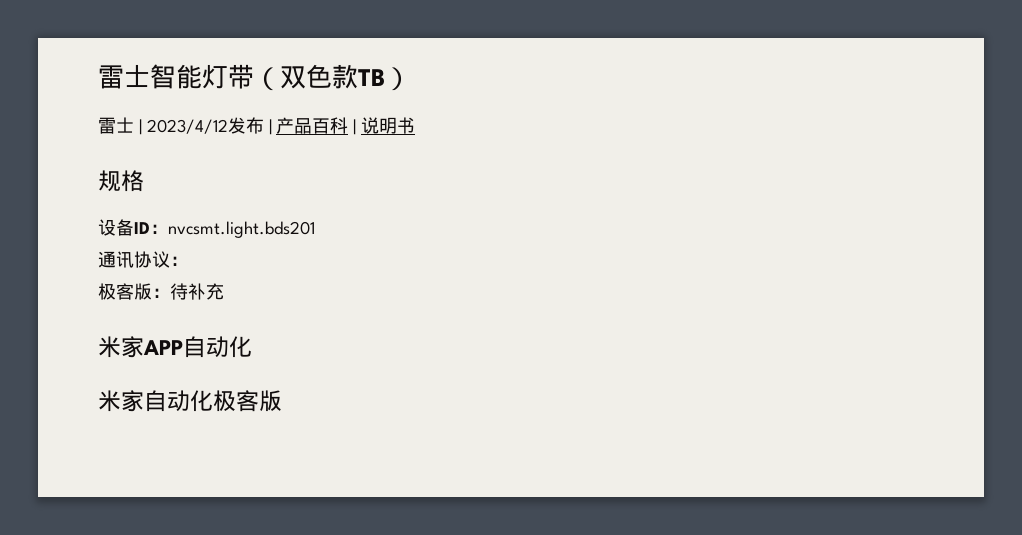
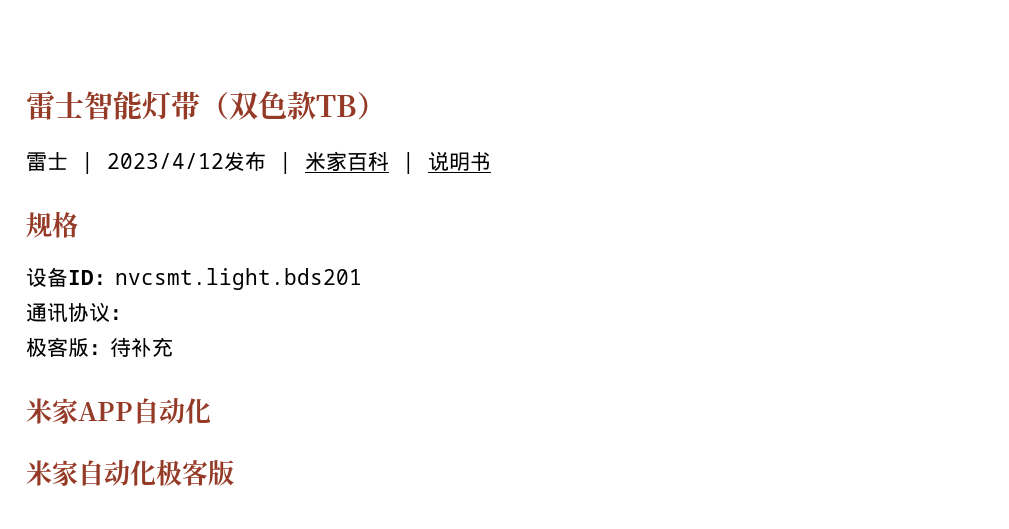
- 雷士 | 2023/4/12发布 | 产品百科 | 说明书
+ 雷士 | 2023/4/12发布 | 米家百科 | 说明书

